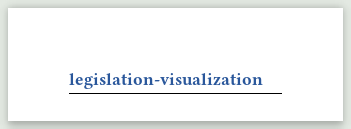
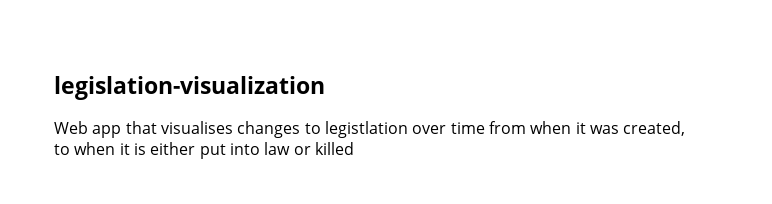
+ Web app that visualises changes to legistlation over time from when it was created, to when it is either put into law or killed

